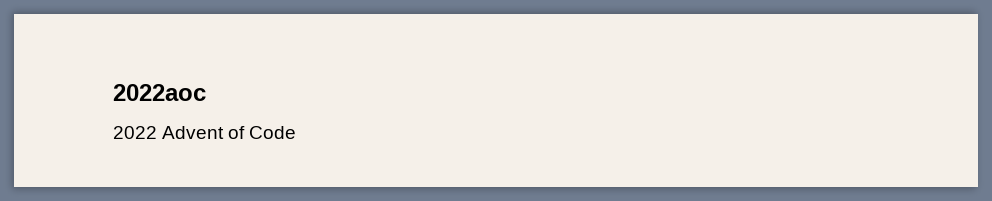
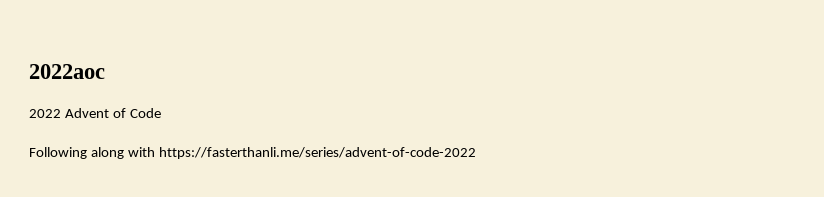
+ Following along with https://fasterthanli.me/series/advent-of-code-2022

